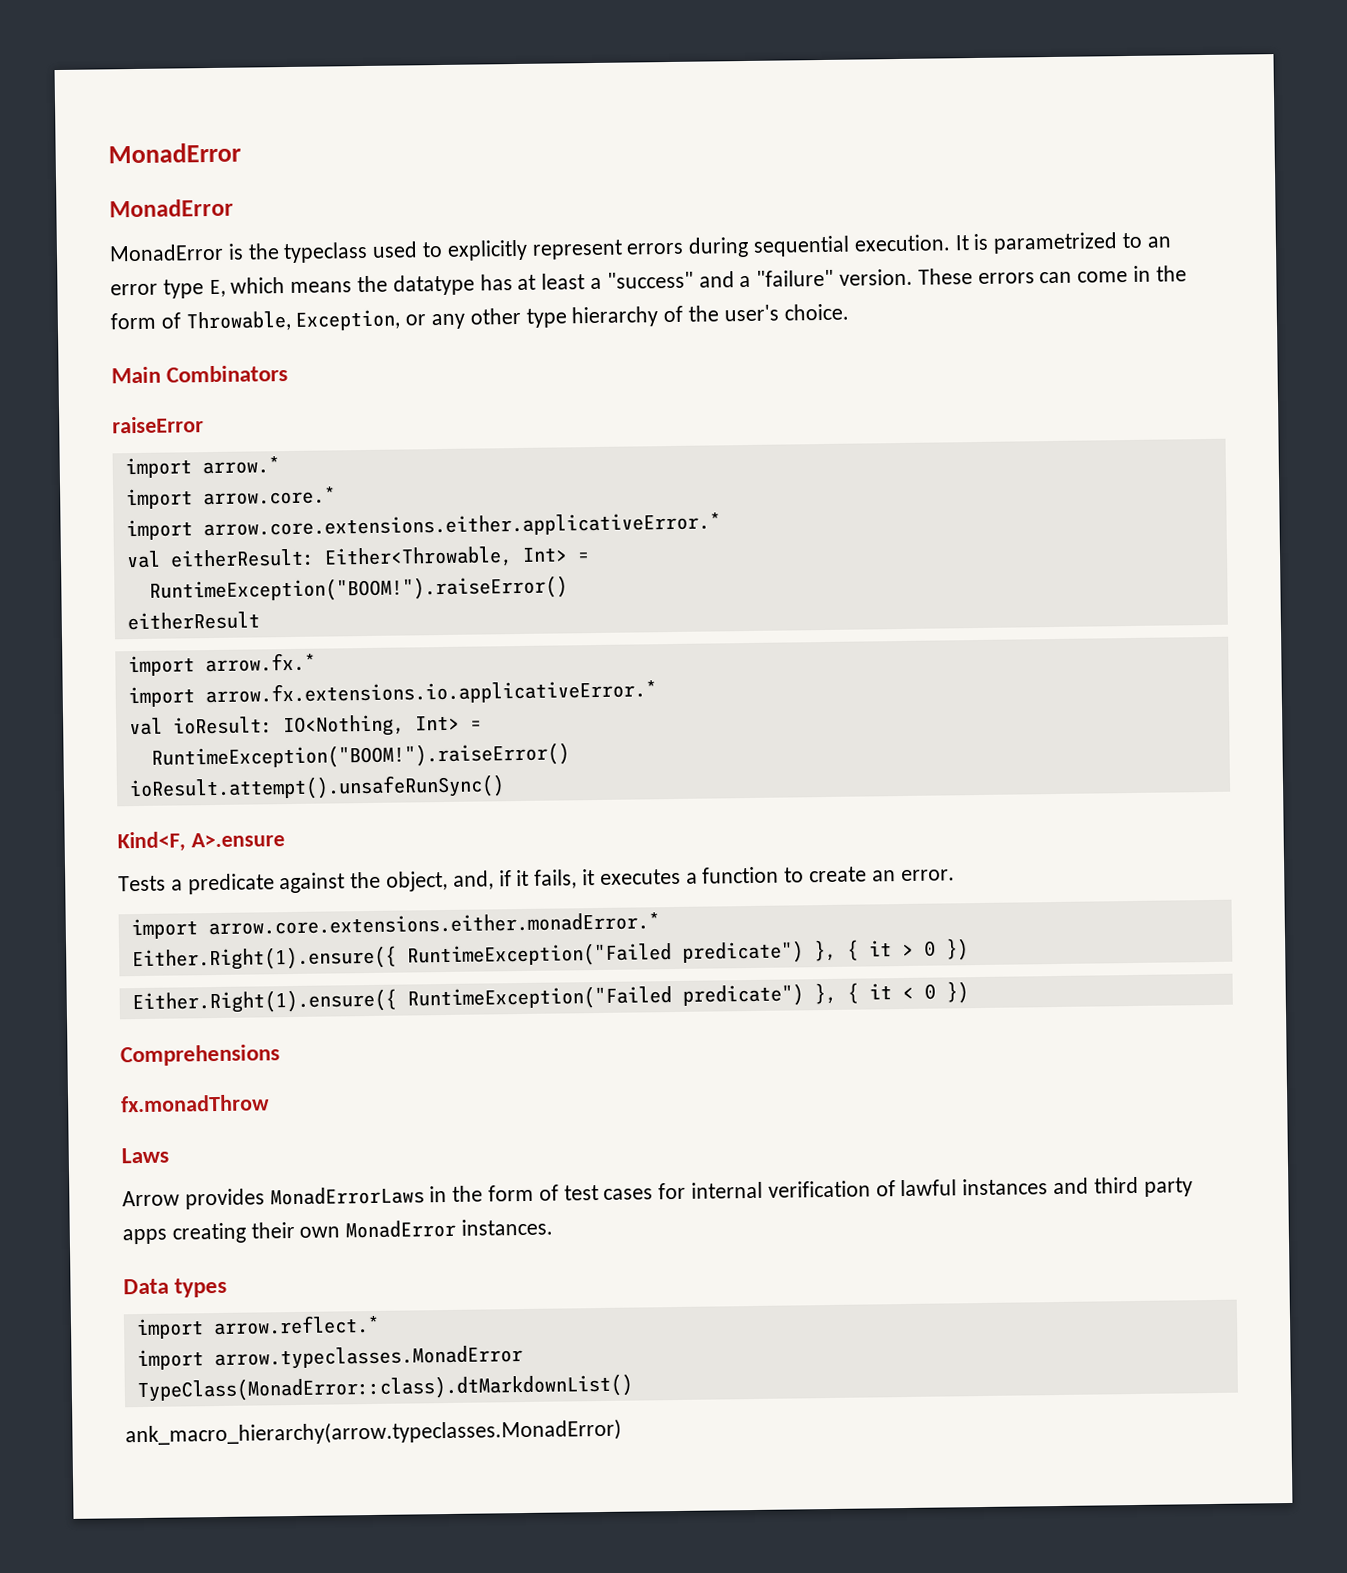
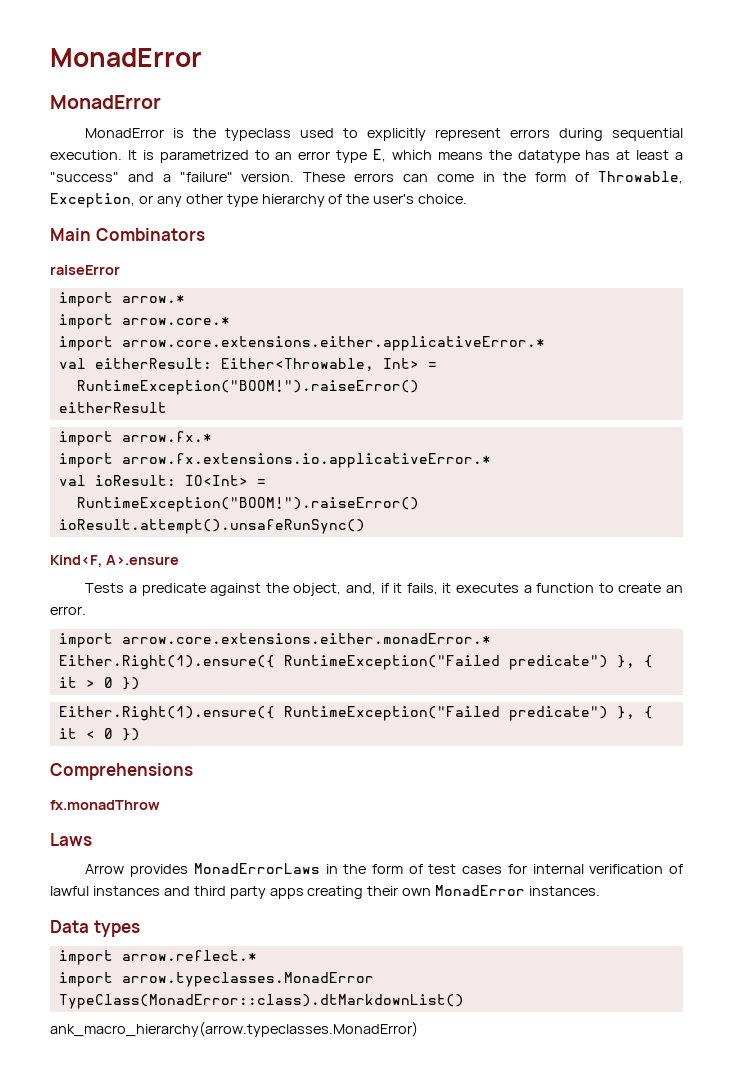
- val ioResult: IO<Nothing, Int> =
+ val ioResult: IO<Int> =

